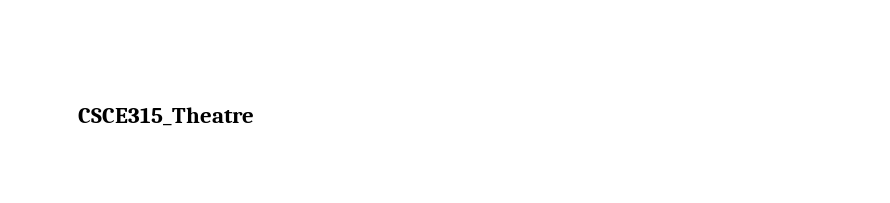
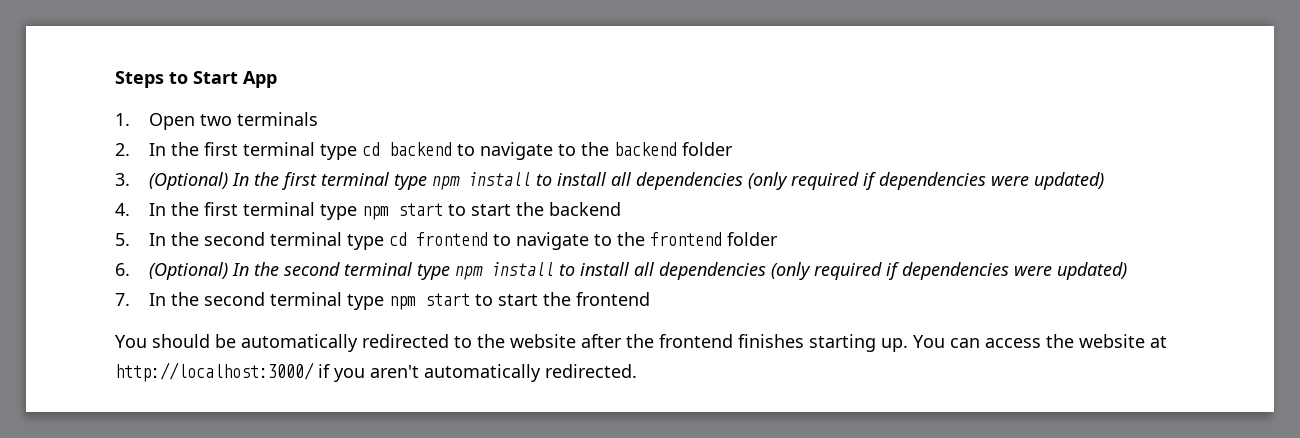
- CSCE315_Theatre
+ Steps to Start App
+ 1. Open two terminals
+ 2. In the first terminal type cd backend to navigate to the backend folder
+ 3. (Optional) In the first terminal type npm install to install all dependencies (only required if dependencies were updated)
+ 4. In the first terminal type npm start to start the backend
+ 5. In the second terminal type cd frontend to navigate to the frontend folder
+ 6. (Optional) In the second terminal type npm install to install all dependencies (only required if dependencies were updated)
+ 7. In the second terminal type npm start to start the frontend
+ You should be automatically redirected to the website after the frontend finishes starting up. You can access the website at http://localhost:3000/ if you aren't automatically redirected.

